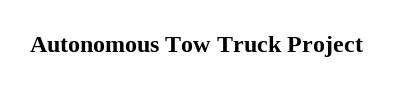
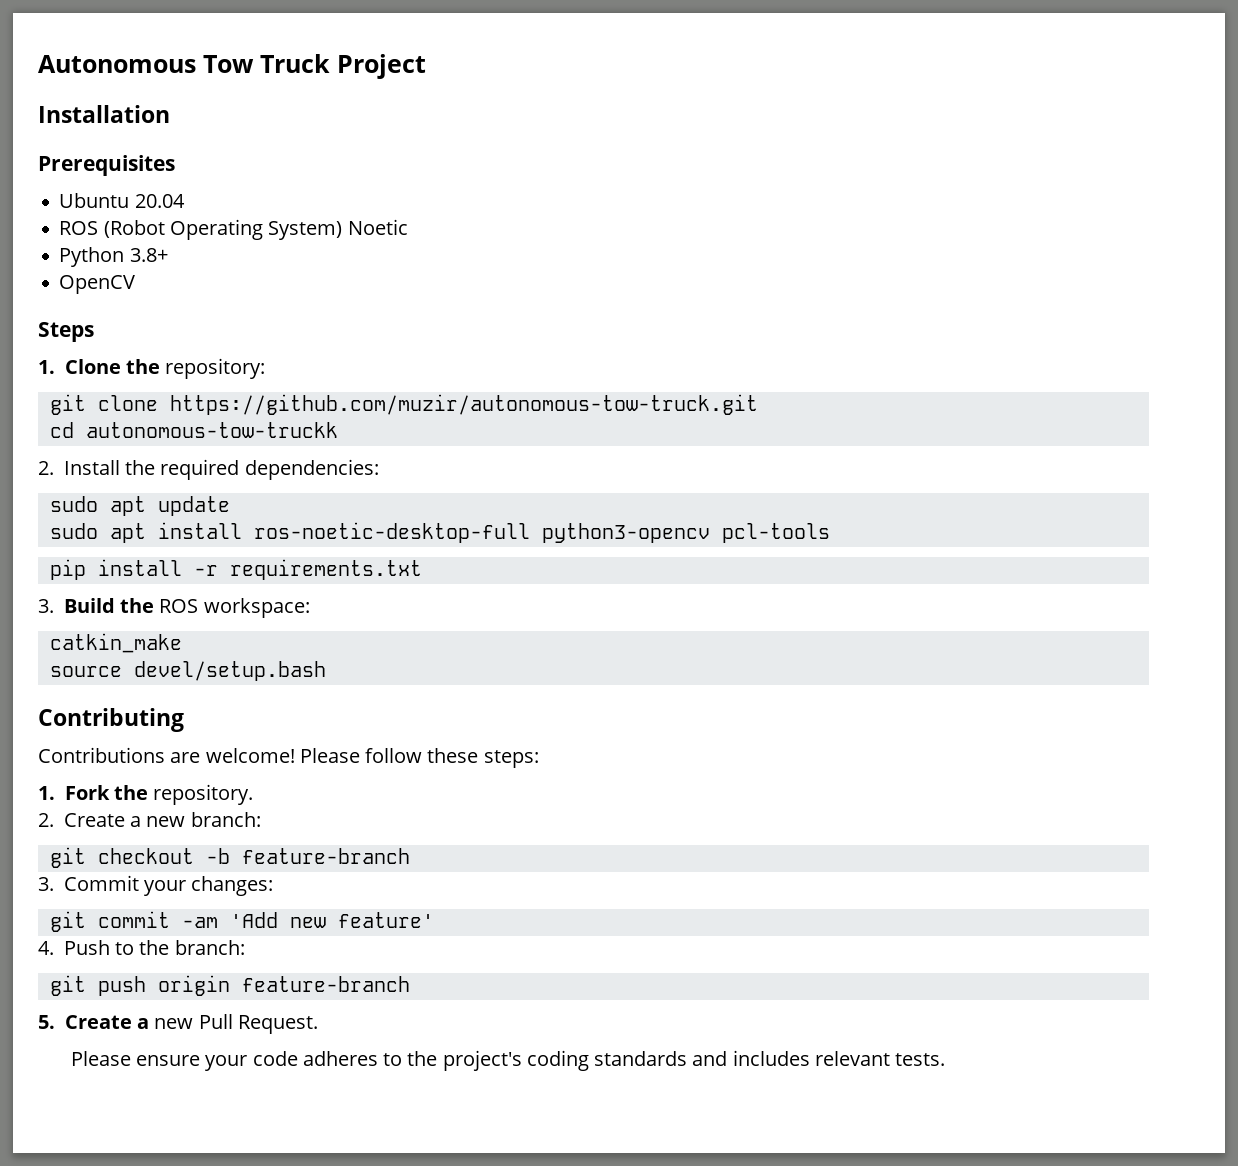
+ Installation
+ Prerequisites
+ Ubuntu 20.04
+ ROS (Robot Operating System) Noetic
+ Python 3.8+
+ OpenCV
+ Steps
+ 1. Clone the repository:
+ git clone https://github.com/muzir/autonomous-tow-truck.git
+ cd autonomous-tow-truckk
+ 2. Install the required dependencies:
+ sudo apt update
+ sudo apt install ros-noetic-desktop-full python3-opencv pcl-tools
+ pip install -r requirements.txt
+ 3. Build the ROS workspace:
+ catkin_make
+ source devel/setup.bash
+ Contributing
+ Contributions are welcome! Please follow these steps:
+ 1. Fork the repository.
+ 2. Create a new branch:
+ git checkout -b feature-branch
+ 3. Commit your changes:
+ git commit -am 'Add new feature'
+ 4. Push to the branch:
+ git push origin feature-branch
+ 5. Create a new Pull Request.
+ Please ensure your code adheres to the project's coding standards and includes relevant tests.

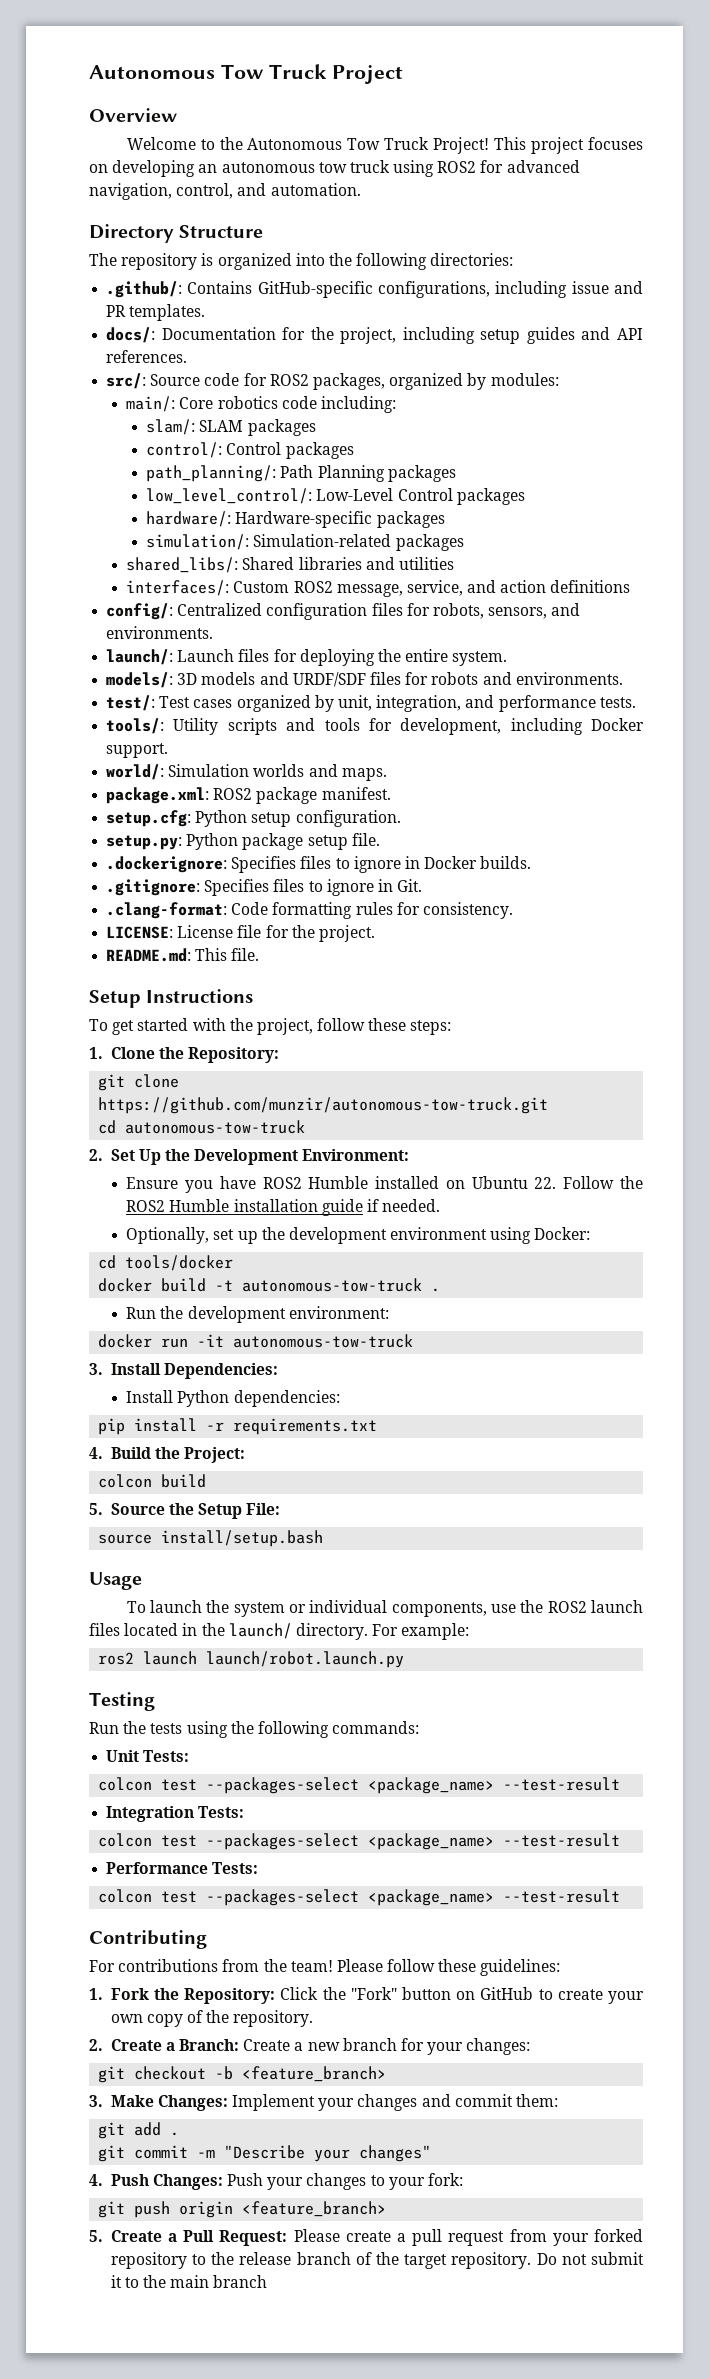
- Installation
- Prerequisites
- Ubuntu 20.04
- ROS (Robot Operating System) Noetic
- Python 3.8+
- OpenCV
- Steps
+ Overview
+ Welcome to the Autonomous Tow Truck Project! This project focuses on developing an autonomous tow truck using ROS2 for advanced navigation, control, and automation.
+ Directory Structure
+ The repository is organized into the following directories:
+ .github/: Contains GitHub-specific configurations, including issue and PR templates.
+ docs/: Documentation for the project, including setup guides and API references.
+ src/: Source code for ROS2 packages, organized by modules:
+ main/: Core robotics code including:
+ slam/: SLAM packages
+ control/: Control packages
+ path_planning/: Path Planning packages
+ low_level_control/: Low-Level Control packages
+ hardware/: Hardware-specific packages
+ simulation/: Simulation-related packages
+ shared_libs/: Shared libraries and utilities
+ interfaces/: Custom ROS2 message, service, and action definitions
+ config/: Centralized configuration files for robots, sensors, and environments.
+ launch/: Launch files for deploying the entire system.
+ models/: 3D models and URDF/SDF files for robots and environments.
+ test/: Test cases organized by unit, integration, and performance tests.
+ tools/: Utility scripts and tools for development, including Docker support.
+ world/: Simulation worlds and maps.
+ package.xml: ROS2 package manifest.
+ setup.cfg: Python setup configuration.
+ setup.py: Python package setup file.
+ .dockerignore: Specifies files to ignore in Docker builds.
+ .gitignore: Specifies files to ignore in Git.
+ .clang-format: Code formatting rules for consistency.
+ LICENSE: License file for the project.
+ README.md: This file.
+ Setup Instructions
+ To get started with the project, follow these steps:
- 1. Clone the repository:
+ 1. Clone the Repository:
- git clone https://github.com/muzir/autonomous-tow-truck.git
- cd autonomous-tow-truckk
- 2. Install the required dependencies:
- sudo apt update
- sudo apt install ros-noetic-desktop-full python3-opencv pcl-tools
+ git clone https://github.com/munzir/autonomous-tow-truck.git
+ cd autonomous-tow-truck
+ 2. Set Up the Development Environment:
+ Ensure you have ROS2 Humble installed on Ubuntu 22. Follow the ROS2 Humble installation guide if needed.
+ Optionally, set up the development environment using Docker:
+ cd tools/docker
+ docker build -t autonomous-tow-truck .
+ Run the development environment:
+ docker run -it autonomous-tow-truck
+ 3. Install Dependencies:
+ Install Python dependencies:
- 3. Build the ROS workspace:
- catkin_make
- source devel/setup.bash
+ 4. Build the Project:
+ colcon build
+ 5. Source the Setup File:
+ source install/setup.bash
+ Usage
+ To launch the system or individual components, use the ROS2 launch files located in the launch/ directory. For example:
+ ros2 launch launch/robot.launch.py
+ Testing
+ Run the tests using the following commands:
+ Unit Tests:
+ colcon test --packages-select <package_name> --test-result
+ Integration Tests:
+ colcon test --packages-select <package_name> --test-result
+ Performance Tests:
+ colcon test --packages-select <package_name> --test-result
  Contributing
- Contributions are welcome!
+ For contributions from the team!
- Please follow these steps:
+ Please follow these guidelines:
- 1. Fork the repository.
- 2. Create a new branch:
+ 1. Fork the Repository: Click the "Fork" button on GitHub to create your own copy of the repository.
+ 2. Create a Branch: Create a new branch for your changes:
- git checkout -b feature-branch
- 3. Commit your changes:
- git commit -am 'Add new feature'
- 4. Push to the branch:
+ git checkout -b <feature_branch>
+ 3. Make Changes: Implement your changes and commit them:
+ git add .
+ git commit -m "Describe your changes"
+ 4. Push Changes: Push your changes to your fork:
- git push origin feature-branch
+ git push origin <feature_branch>
- 5. Create a new Pull Request.
- Please ensure your code adheres to the project's coding standards and includes relevant tests.
+ 5. Create a Pull Request: Please create a pull request from your forked repository to the release branch of the target repository. Do not submit it to the main branch

